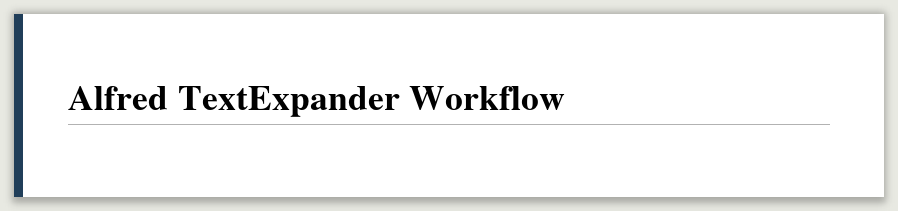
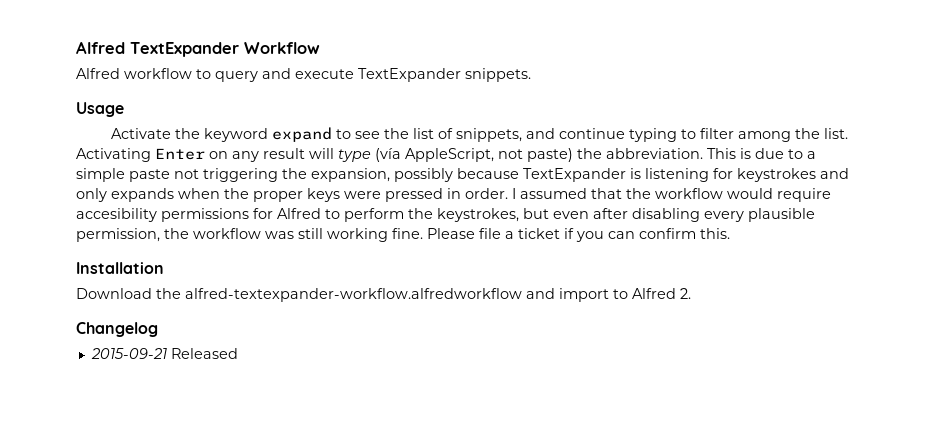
+ Alfred workflow to query and execute TextExpander snippets.
+ Usage
+ Activate the keyword expand to see the list of snippets, and continue typing to filter among the list. Activating Enter on any result will type (vía AppleScript, not paste) the abbreviation. This is due to a simple paste not triggering the expansion, possibly because TextExpander is listening for keystrokes and only expands when the proper keys were pressed in order. I assumed that the workflow would require accesibility permissions for Alfred to perform the keystrokes, but even after disabling every plausible permission, the workflow was still working fine. Please file a ticket if you can confirm this.
+ Installation
+ Download the alfred-textexpander-workflow.alfredworkflow and import to Alfred 2.
+ Changelog
+ 2015-09-21 Released

